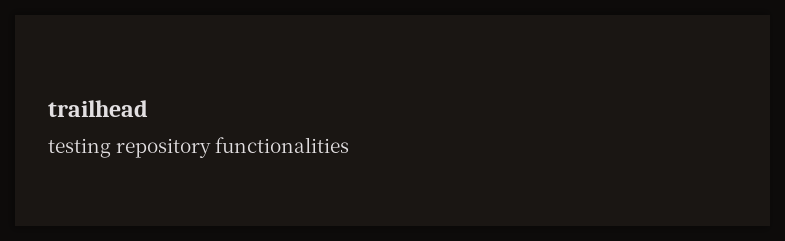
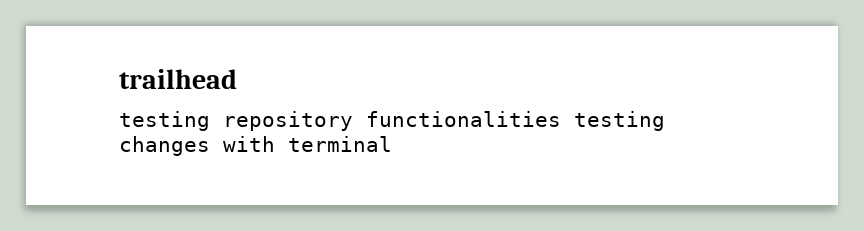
- testing repository functionalities
+ testing repository functionalities testing changes with terminal

